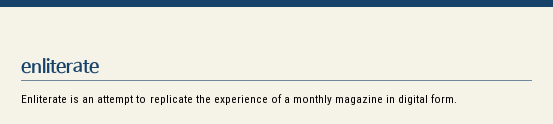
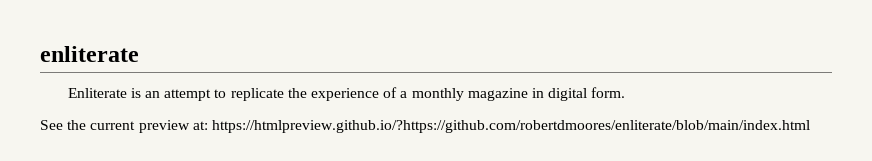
+ See the current preview at: https://htmlpreview.github.io/?https://github.com/robertdmoores/enliterate/blob/main/index.html

